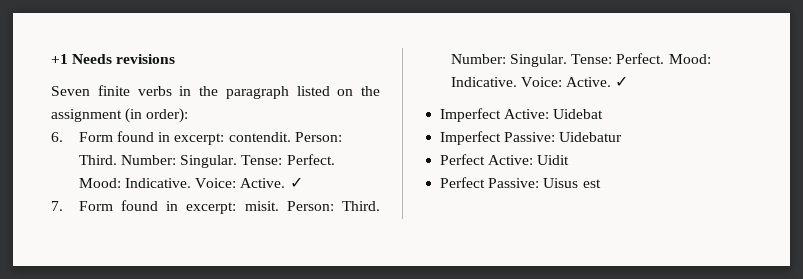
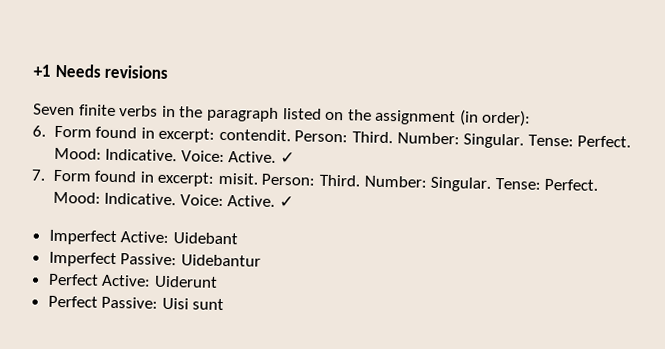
- Imperfect Active: Uidebat
+ Imperfect Active: Uidebant
- Imperfect Passive: Uidebatur
+ Imperfect Passive: Uidebantur
- Perfect Active: Uidit
+ Perfect Active: Uiderunt
- Perfect Passive: Uisus est
+ Perfect Passive: Uisi sunt

